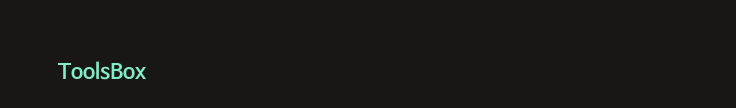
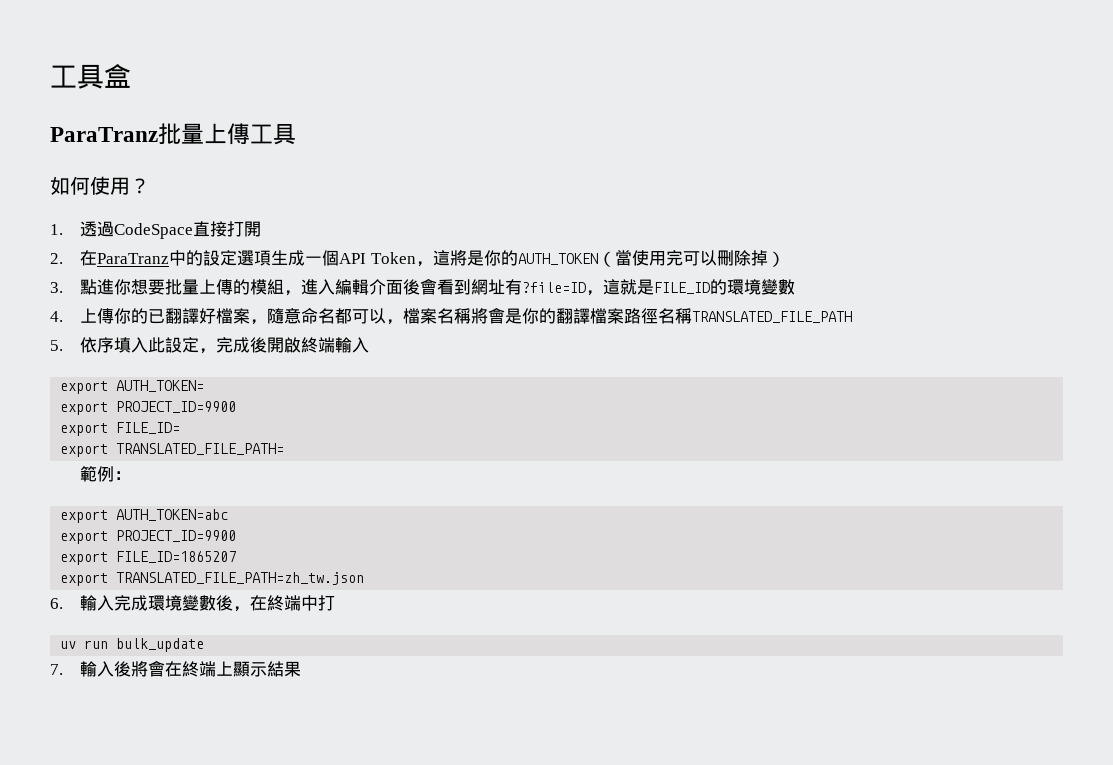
- ToolsBox
+ 工具盒
+ ParaTranz批量上傳工具
+ 如何使用？
+ 1.透過CodeSpace直接打開
+ 2.在ParaTranz中的設定選項生成一個API Token，這將是你的AUTH_TOKEN（當使用完可以刪除掉）
+ 3.點進你想要批量上傳的模組，進入編輯介面後會看到網址有?file=ID，這就是FILE_ID的環境變數
+ 4.上傳你的已翻譯好檔案，隨意命名都可以，檔案名稱將會是你的翻譯檔案路徑名稱TRANSLATED_FILE_PATH
+ 5.依序填入此設定，完成後開啟終端輸入
+ export AUTH_TOKEN=
+ export PROJECT_ID=9900
+ export FILE_ID=
+ export TRANSLATED_FILE_PATH=
+ 範例：
+ export AUTH_TOKEN=abc
+ export PROJECT_ID=9900
+ export FILE_ID=1865207
+ export TRANSLATED_FILE_PATH=zh_tw.json
+ 6.輸入完成環境變數後，在終端中打
+ uv run bulk_update
+ 7.輸入後將會在終端上顯示結果

